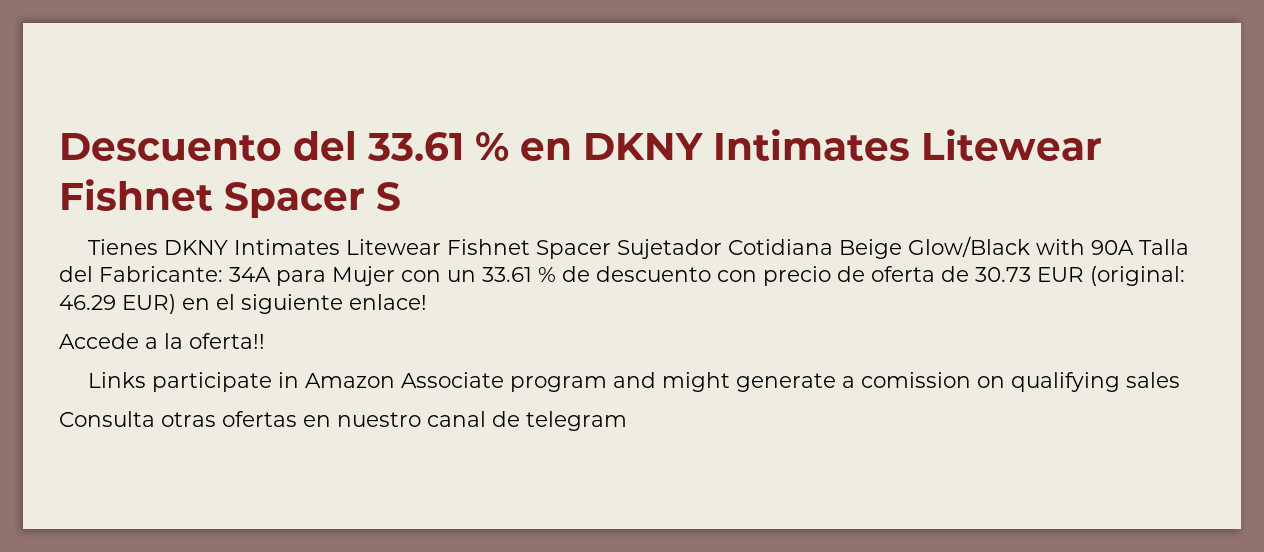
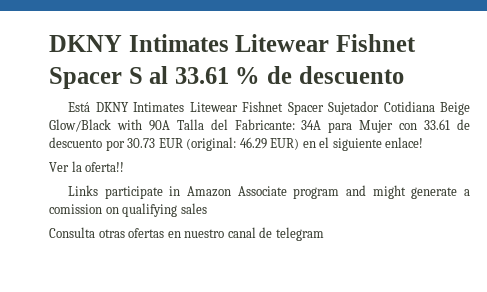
- Descuento del 33.61 % en DKNY Intimates Litewear Fishnet Spacer S
- Tienes DKNY Intimates Litewear Fishnet Spacer Sujetador Cotidiana Beige Glow/Black with 90A Talla del Fabricante: 34A para Mujer con un 33.61 % de descuento con precio de oferta de 30.73 EUR (original: 46.29 EUR) en el siguiente enlace!
+ DKNY Intimates Litewear Fishnet Spacer S al 33.61 % de descuento
+ Está DKNY Intimates Litewear Fishnet Spacer Sujetador Cotidiana Beige Glow/Black with 90A Talla del Fabricante: 34A para Mujer con 33.61 de descuento por 30.73 EUR (original: 46.29 EUR) en el siguiente enlace!
- Accede a la oferta!!
+ Ver la oferta!!

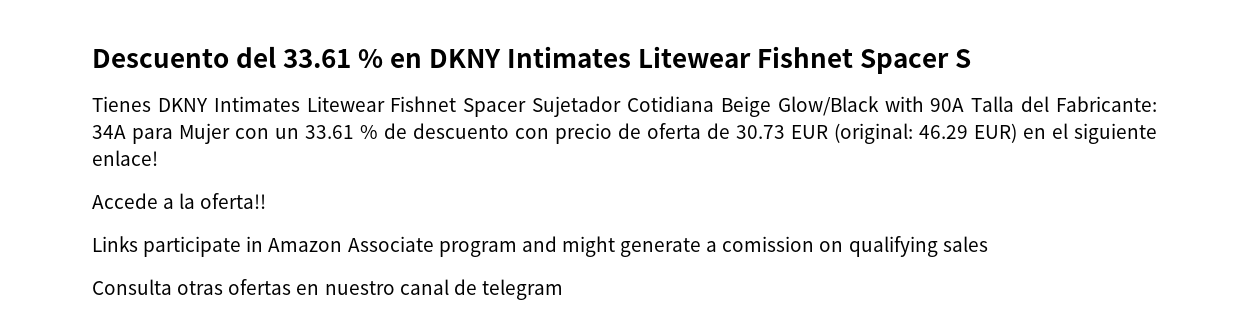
- DKNY Intimates Litewear Fishnet Spacer S al 33.61 % de descuento
- Está DKNY Intimates Litewear Fishnet Spacer Sujetador Cotidiana Beige Glow/Black with 90A Talla del Fabricante: 34A para Mujer con 33.61 de descuento por 30.73 EUR (original: 46.29 EUR) en el siguiente enlace!
+ Descuento del 33.61 % en DKNY Intimates Litewear Fishnet Spacer S
+ Tienes DKNY Intimates Litewear Fishnet Spacer Sujetador Cotidiana Beige Glow/Black with 90A Talla del Fabricante: 34A para Mujer con un 33.61 % de descuento con precio de oferta de 30.73 EUR (original: 46.29 EUR) en el siguiente enlace!
- Ver la oferta!!
+ Accede a la oferta!!

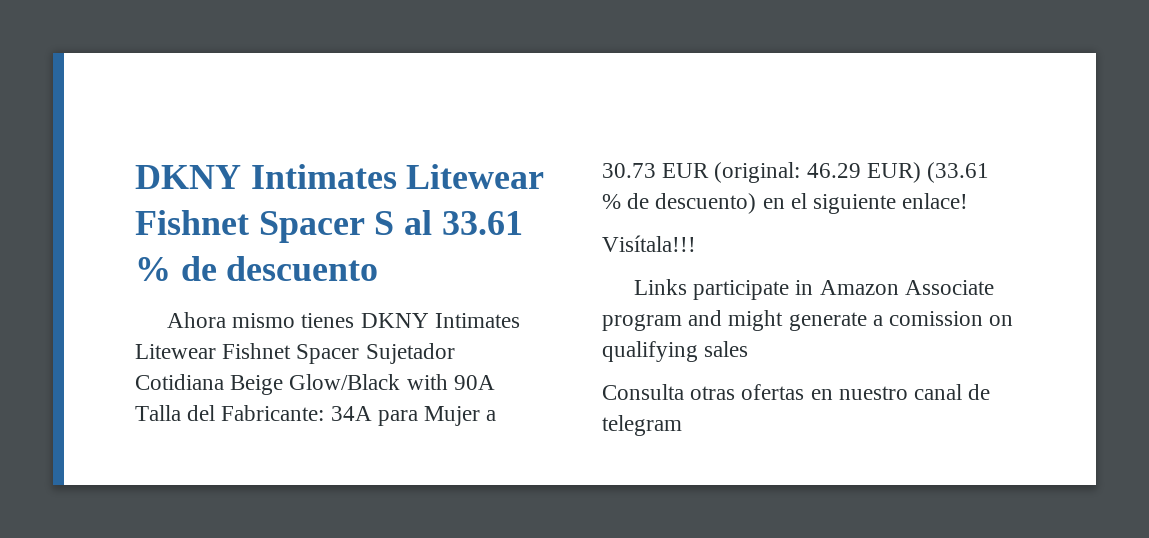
- Descuento del 33.61 % en DKNY Intimates Litewear Fishnet Spacer S
- Tienes DKNY Intimates Litewear Fishnet Spacer Sujetador Cotidiana Beige Glow/Black with 90A Talla del Fabricante: 34A para Mujer con un 33.61 % de descuento con precio de oferta de 30.73 EUR (original: 46.29 EUR) en el siguiente enlace!
+ DKNY Intimates Litewear Fishnet Spacer S al 33.61 % de descuento
+ Ahora mismo tienes DKNY Intimates Litewear Fishnet Spacer Sujetador Cotidiana Beige Glow/Black with 90A Talla del Fabricante: 34A para Mujer a 30.73 EUR (original: 46.29 EUR) (33.61 % de descuento) en el siguiente enlace!
- Accede a la oferta!!
+ Visítala!!!

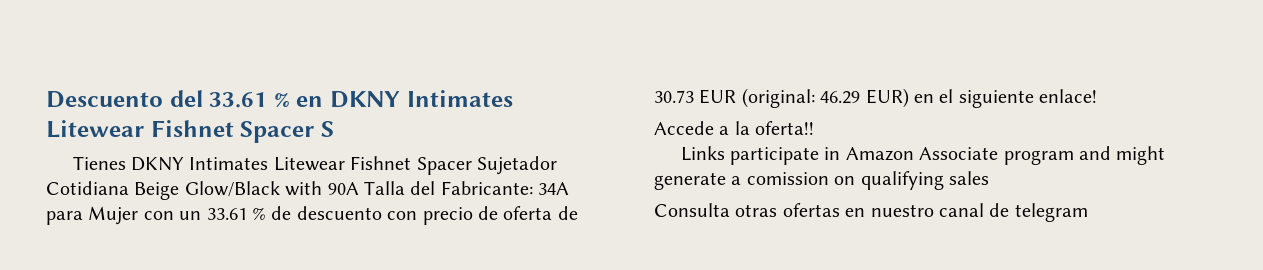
- DKNY Intimates Litewear Fishnet Spacer S al 33.61 % de descuento
- Ahora mismo tienes DKNY Intimates Litewear Fishnet Spacer Sujetador Cotidiana Beige Glow/Black with 90A Talla del Fabricante: 34A para Mujer a 30.73 EUR (original: 46.29 EUR) (33.61 % de descuento) en el siguiente enlace!
+ Descuento del 33.61 % en DKNY Intimates Litewear Fishnet Spacer S
+ Tienes DKNY Intimates Litewear Fishnet Spacer Sujetador Cotidiana Beige Glow/Black with 90A Talla del Fabricante: 34A para Mujer con un 33.61 % de descuento con precio de oferta de 30.73 EUR (original: 46.29 EUR) en el siguiente enlace!
- Visítala!!!
+ Accede a la oferta!!

